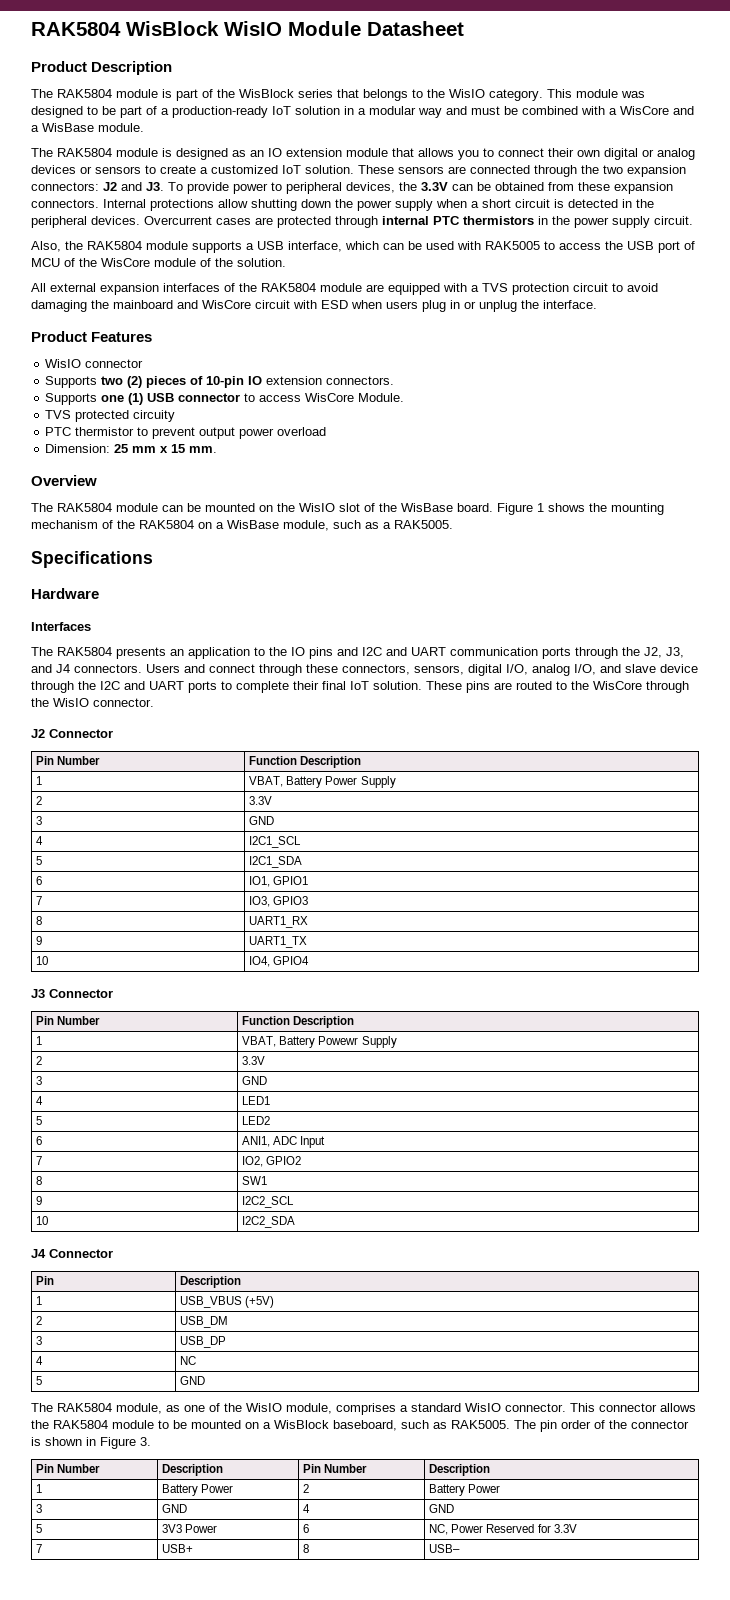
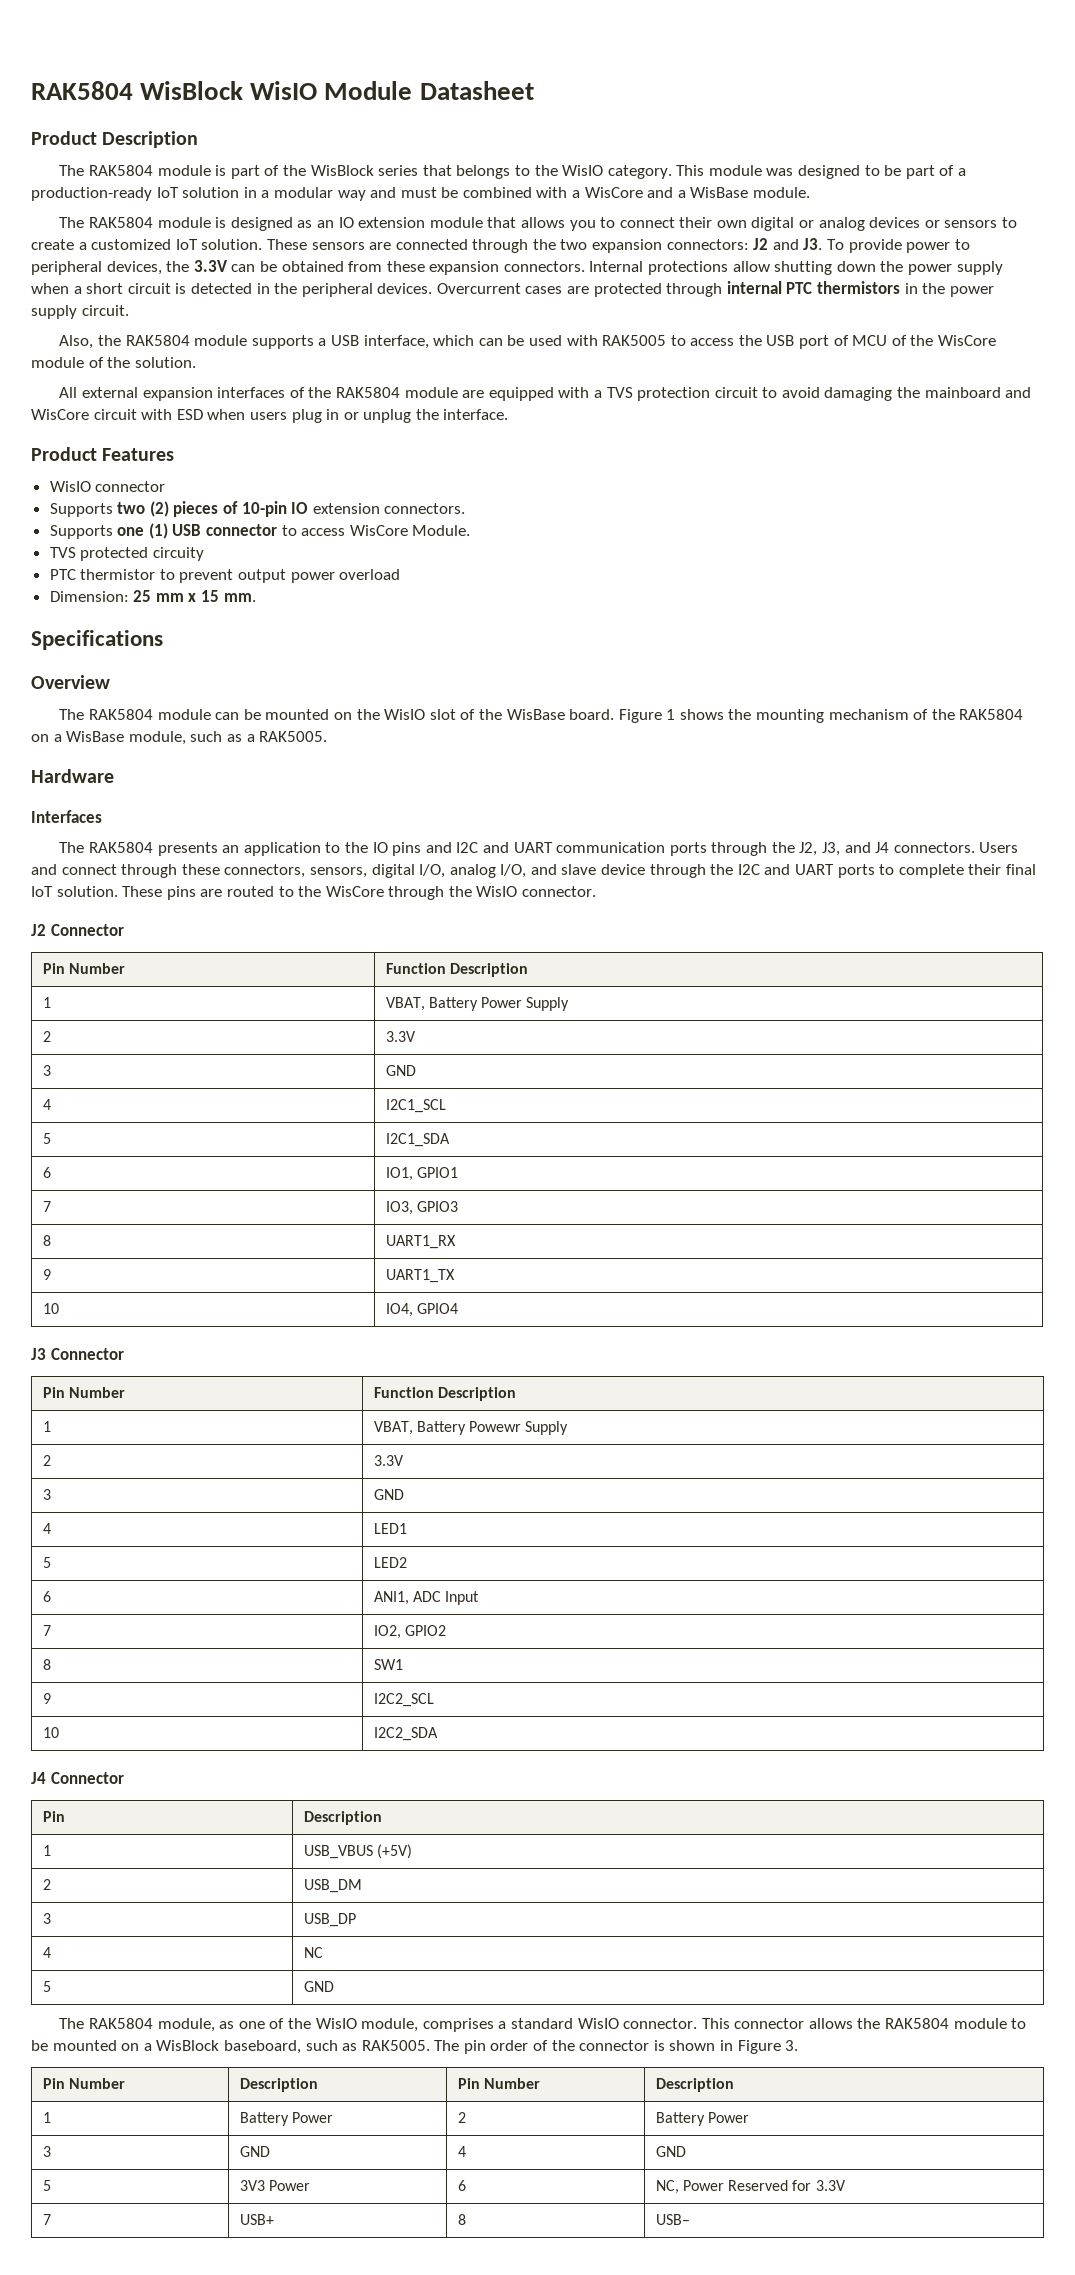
+ Specifications
- Specifications

